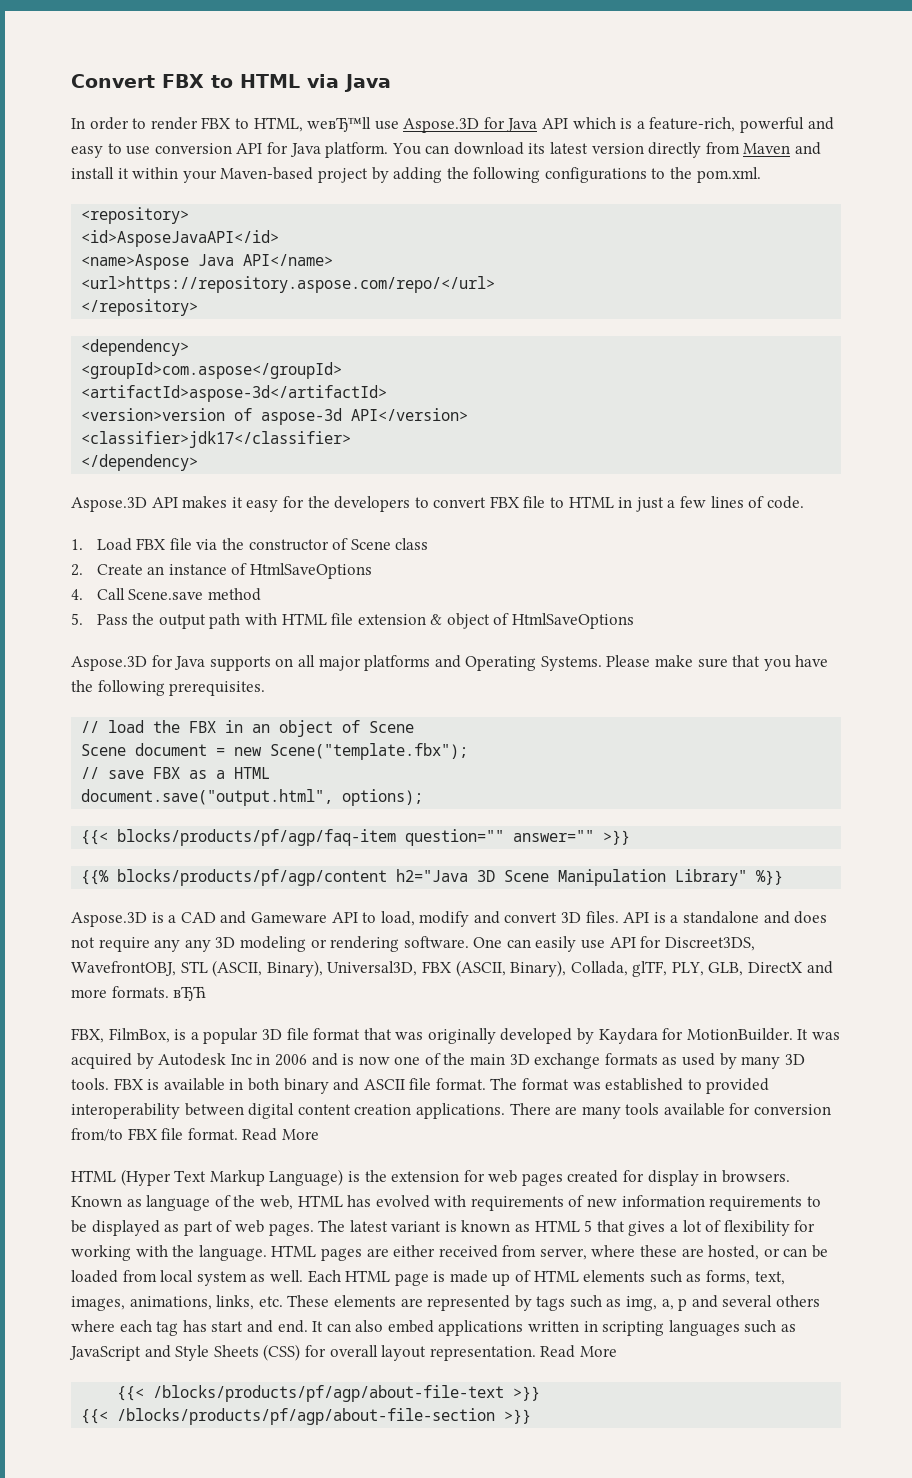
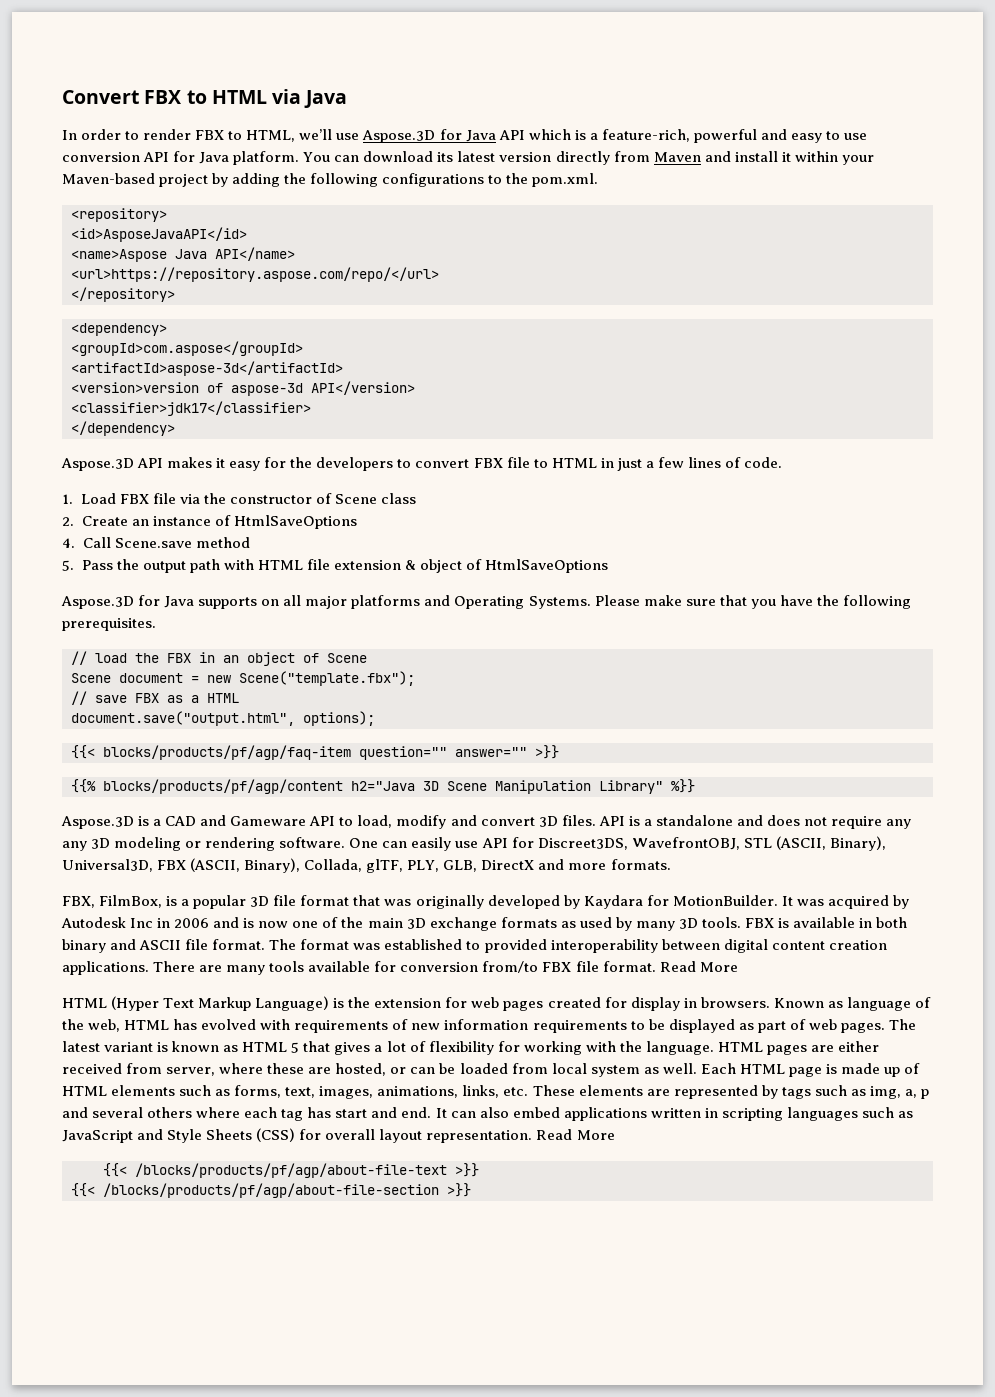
- In order to render FBX to HTML, weвЂ™ll use Aspose.3D for Java API which is a feature-rich, powerful and easy to use conversion API for Java platform.
+ In order to render FBX to HTML, we’ll use Aspose.3D for Java API which is a feature-rich, powerful and easy to use conversion API for Java platform.
- One can easily use API for Discreet3DS, WavefrontOBJ, STL (ASCII, Binary), Universal3D, FBX (ASCII, Binary), Collada, glTF, PLY, GLB, DirectX and more formats. вЂЋ
+ One can easily use API for Discreet3DS, WavefrontOBJ, STL (ASCII, Binary), Universal3D, FBX (ASCII, Binary), Collada, glTF, PLY, GLB, DirectX and more formats.

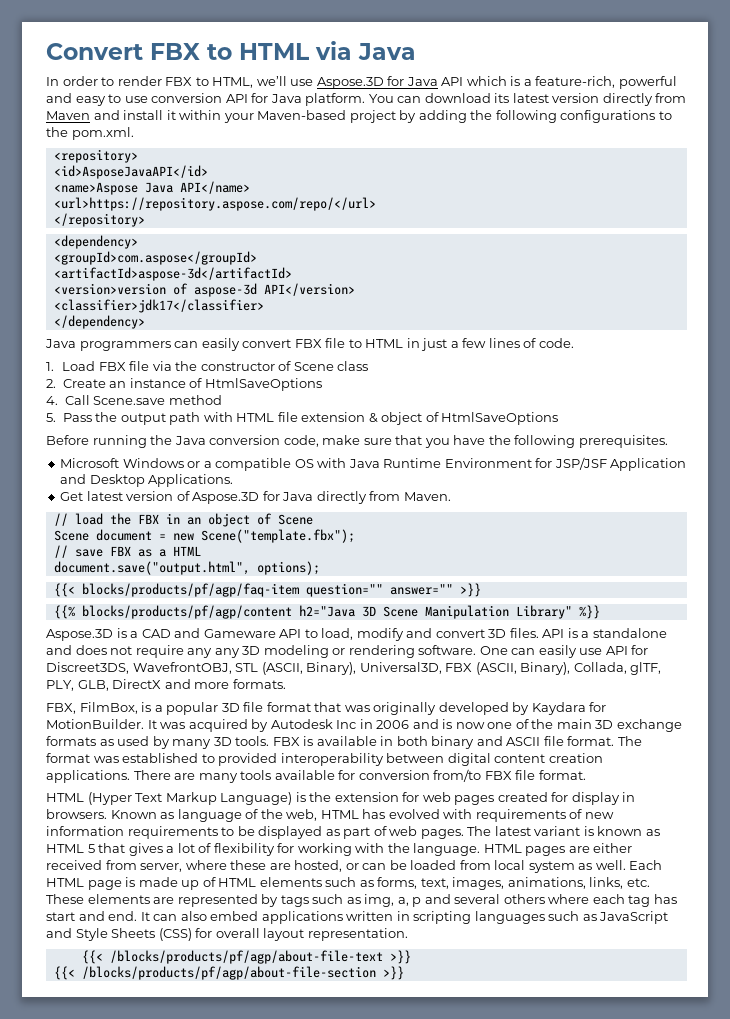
- Aspose.3D API makes it easy for the developers to convert FBX file to HTML in just a few lines of code.
+ Java programmers can easily convert FBX file to HTML in just a few lines of code.
- Aspose.3D for Java supports on all major platforms and Operating Systems. Please make sure that you have the following prerequisites.
+ Before running the Java conversion code, make sure that you have the following prerequisites.
+ Microsoft Windows or a compatible OS with Java Runtime Environment for JSP/JSF Application and Desktop Applications.
+ Get latest version of Aspose.3D for Java directly from Maven.
- There are many tools available for conversion from/to FBX file format. Read More
+ There are many tools available for conversion from/to FBX file format.
- It can also embed applications written in scripting languages such as JavaScript and Style Sheets (CSS) for overall layout representation. Read More
+ It can also embed applications written in scripting languages such as JavaScript and Style Sheets (CSS) for overall layout representation.

